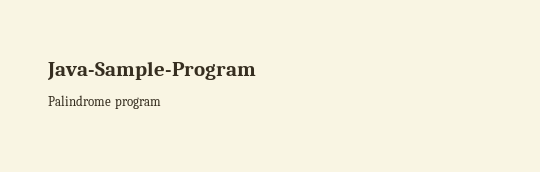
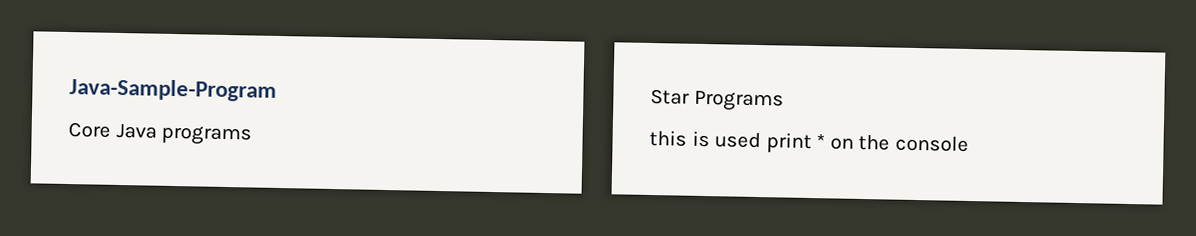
- Palindrome program
+ Core Java programs
+ Star Programs
+ this is used print * on the console

